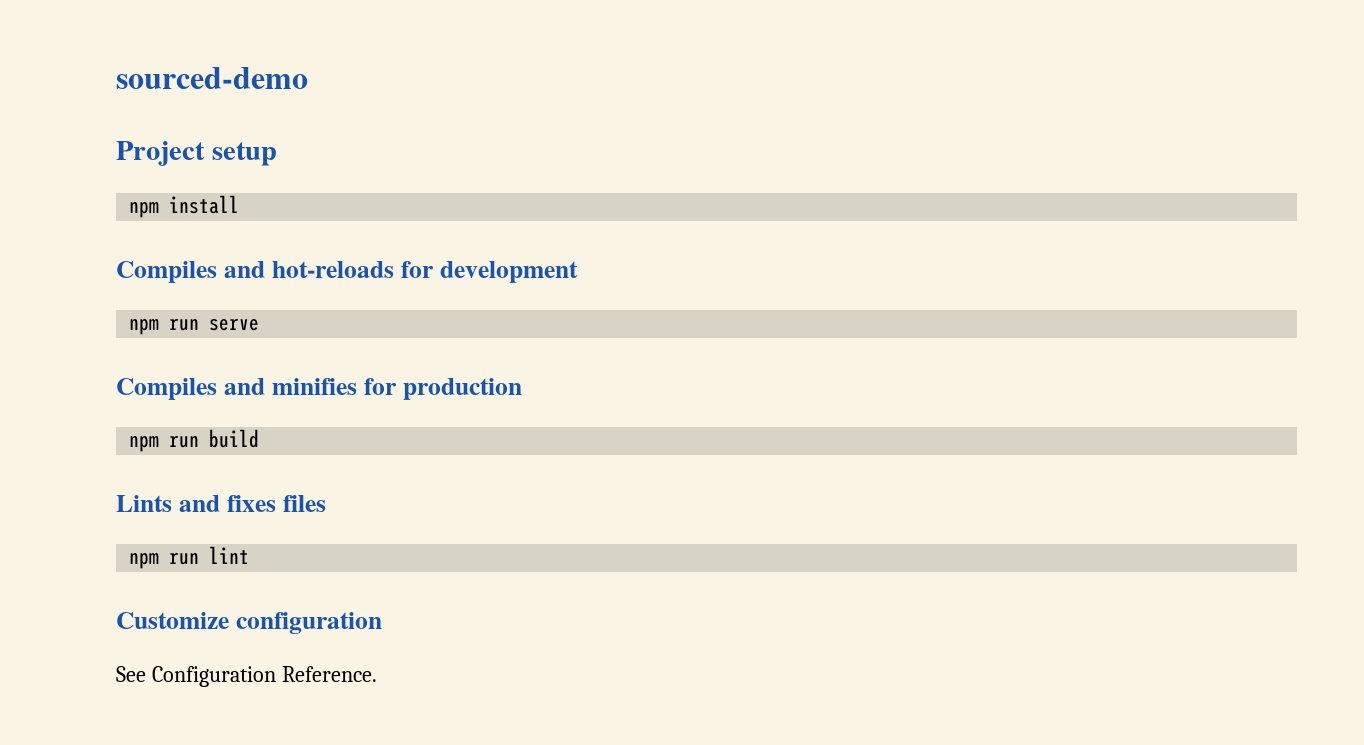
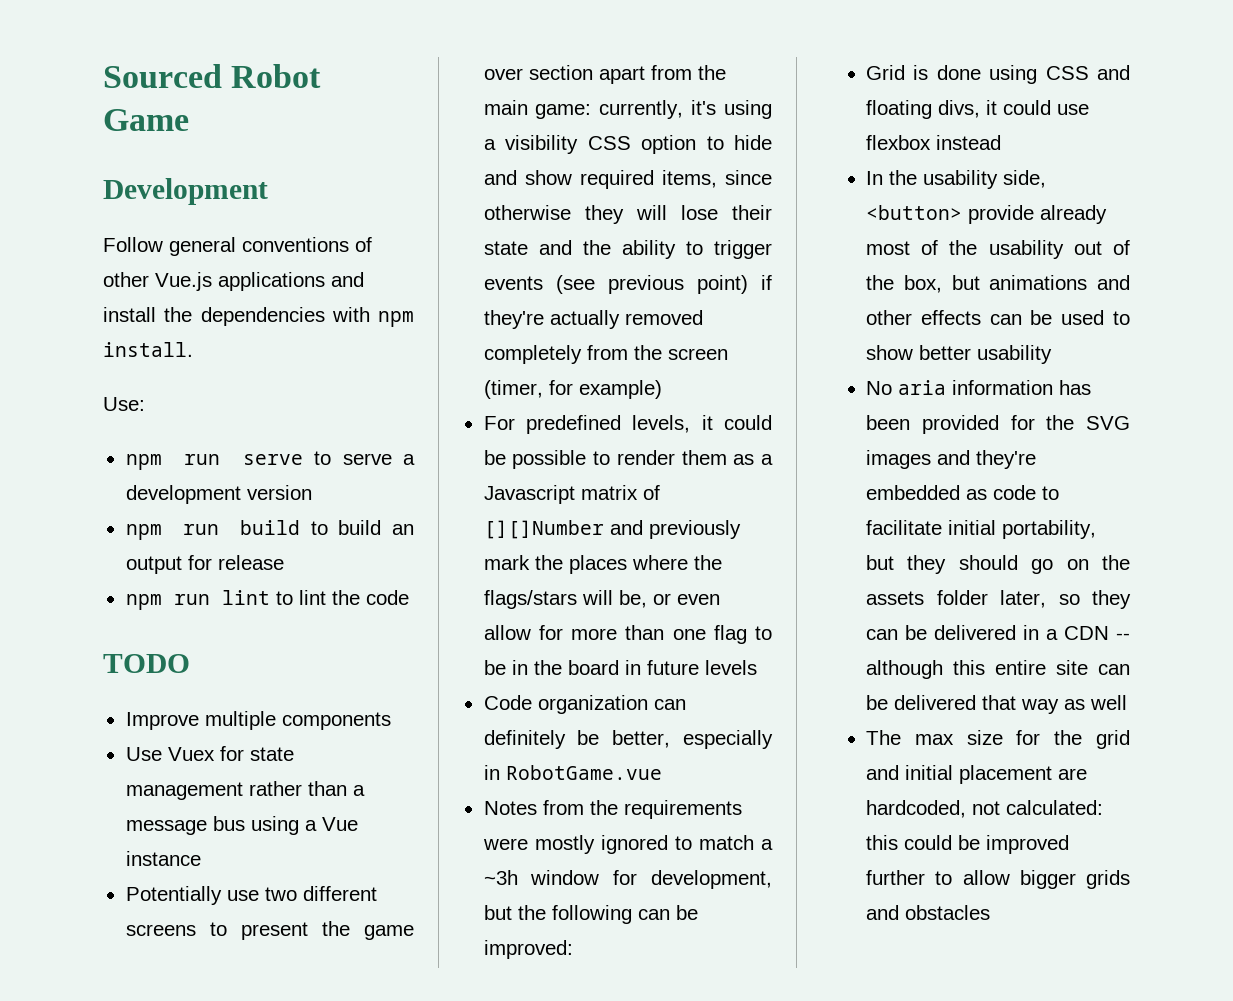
- sourced-demo
- Project setup
- npm install
- Compiles and hot-reloads for development
- npm run serve
- Compiles and minifies for production
- npm run build
- Lints and fixes files
- npm run lint
- Customize configuration
- See Configuration Reference.
+ Sourced Robot Game
+ Development
+ Follow general conventions of other Vue.js applications and install the dependencies with npm install.
+ Use:
+ npm run serve to serve a development version
+ npm run build to build an output for release
+ npm run lint to lint the code
+ TODO
+ Improve multiple components
+ Use Vuex for state management rather than a message bus using a Vue instance
+ Potentially use two different screens to present the game over section apart from the main game: currently, it's using a visibility CSS option to hide and show required items, since otherwise they will lose their state and the ability to trigger events (see previous point) if they're actually removed completely from the screen (timer, for example)
+ For predefined levels, it could be possible to render them as a Javascript matrix of [][]Number and previously mark the places where the flags/stars will be, or even allow for more than one flag to be in the board in future levels
+ Code organization can definitely be better, especially in RobotGame.vue
+ Notes from the requirements were mostly ignored to match a ~3h window for development, but the following can be improved:
+ Grid is done using CSS and floating divs, it could use flexbox instead
+ In the usability side, <button> provide already most of the usability out of the box, but animations and other effects can be used to show better usability
+ No aria information has been provided for the SVG images and they're embedded as code to facilitate initial portability, but they should go on the assets folder later, so they can be delivered in a CDN -- although this entire site can be delivered that way as well
+ The max size for the grid and initial placement are hardcoded, not calculated: this could be improved further to allow bigger grids and obstacles

